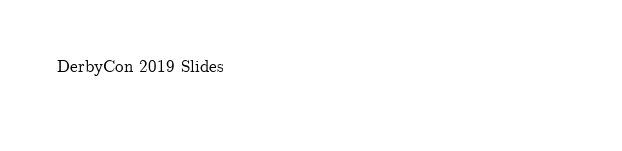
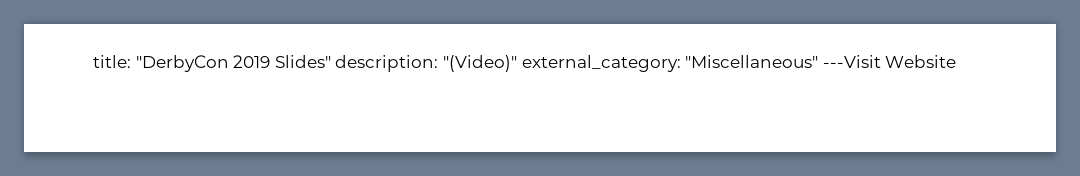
- DerbyCon 2019 Slides
+ title: "DerbyCon 2019 Slides" description: "(Video)" external_category: "Miscellaneous" ---Visit Website

